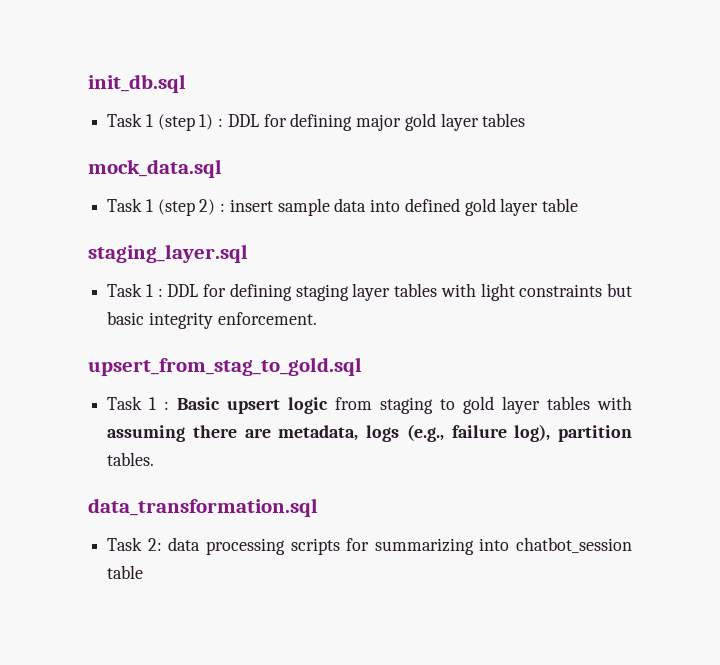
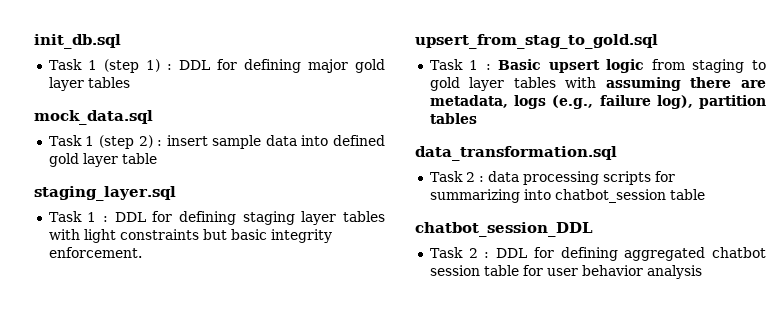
- Task 1 : Basic upsert logic from staging to gold layer tables with assuming there are metadata, logs (e.g., failure log), partition tables.
+ Task 1 : Basic upsert logic from staging to gold layer tables with assuming there are metadata, logs (e.g., failure log), partition tables
- Task 2: data processing scripts for summarizing into chatbot_session table
+ Task 2 : data processing scripts for summarizing into chatbot_session table
+ chatbot_session_DDL
+ Task 2 : DDL for defining aggregated chatbot session table for user behavior analysis

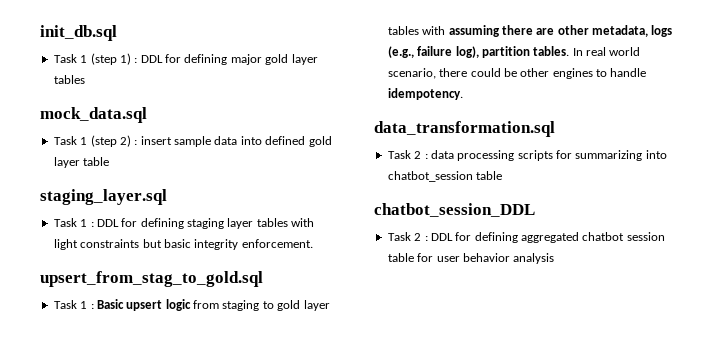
- Task 1 : Basic upsert logic from staging to gold layer tables with assuming there are metadata, logs (e.g., failure log), partition tables
+ Task 1 : Basic upsert logic from staging to gold layer tables with assuming there are other metadata, logs (e.g., failure log), partition tables. In real world scenario, there could be other engines to handle idempotency.

